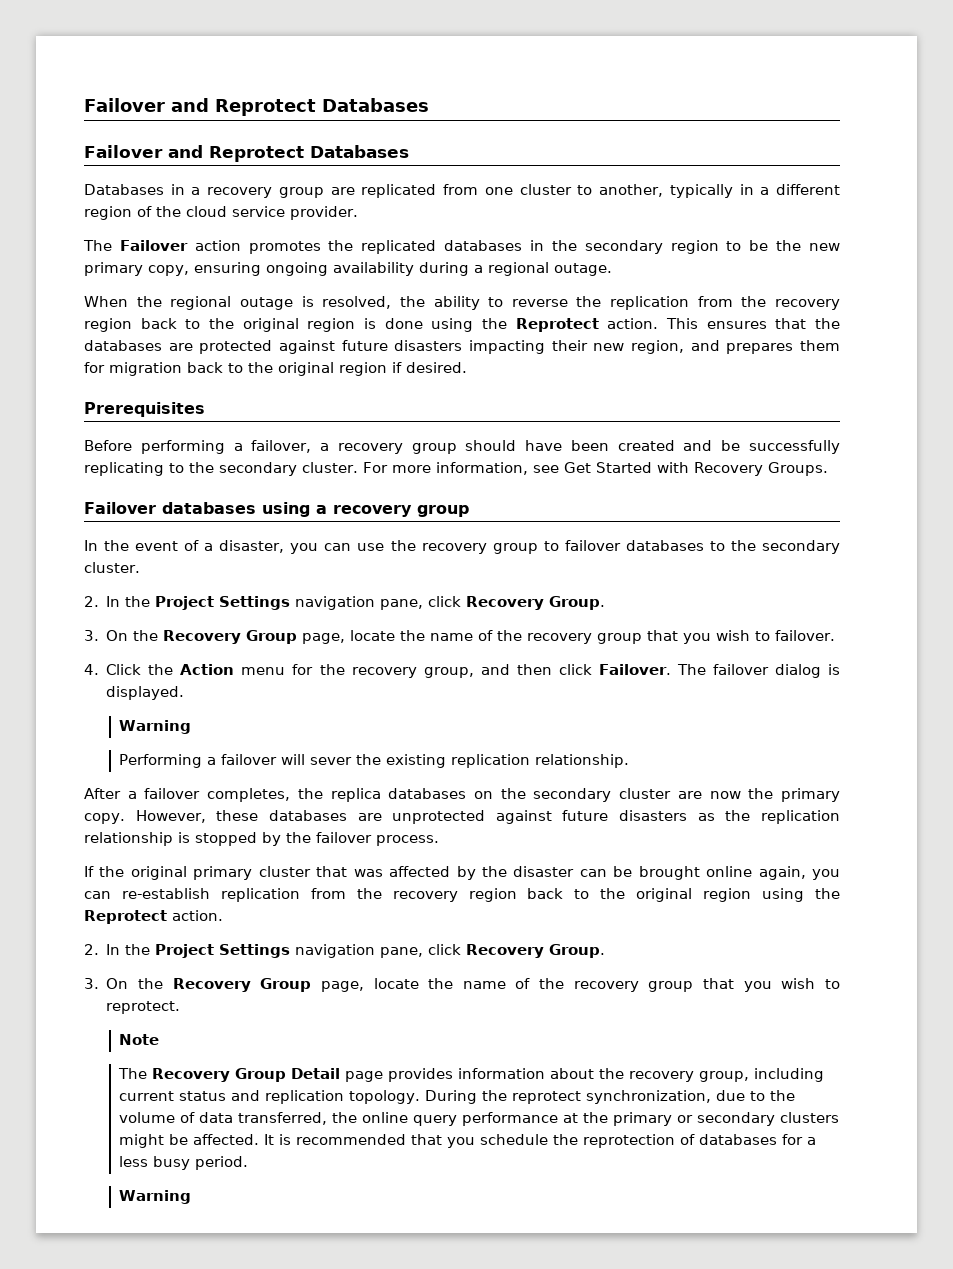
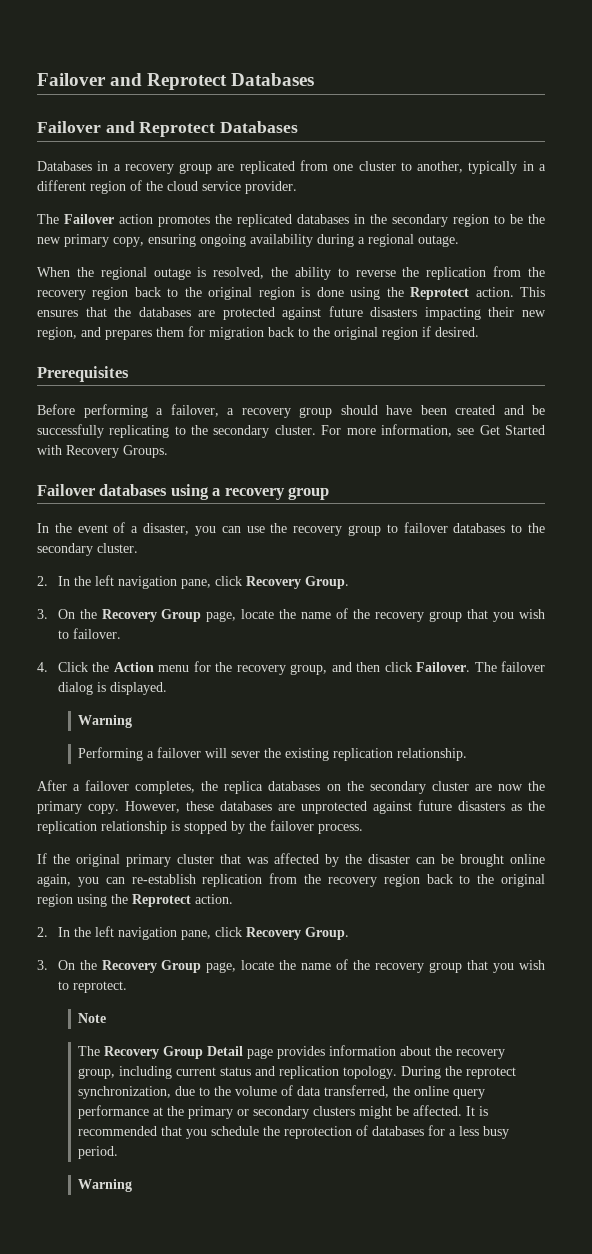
  In the event of a disaster, you can use the recovery group to failover databases to the secondary cluster.
- 2. In the Project Settings navigation pane, click Recovery Group.
+ 2. In the left navigation pane, click Recovery Group.
  If the original primary cluster that was affected by the disaster can be brought online again, you can re-establish replication from the recovery region back to the original region using the Reprotect action.
- 2. In the Project Settings navigation pane, click Recovery Group.
+ 2. In the left navigation pane, click Recovery Group.

